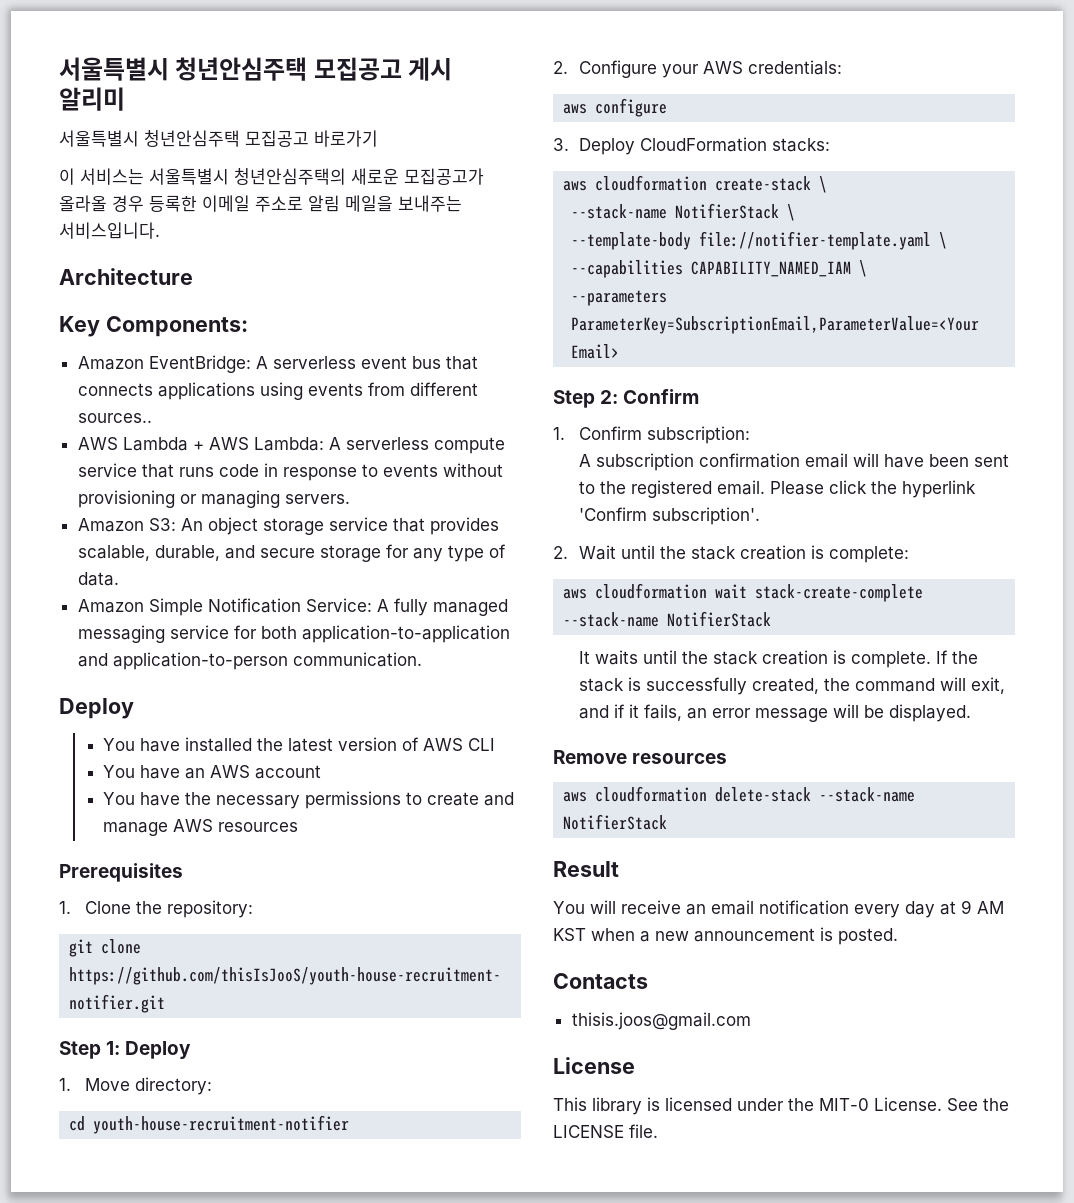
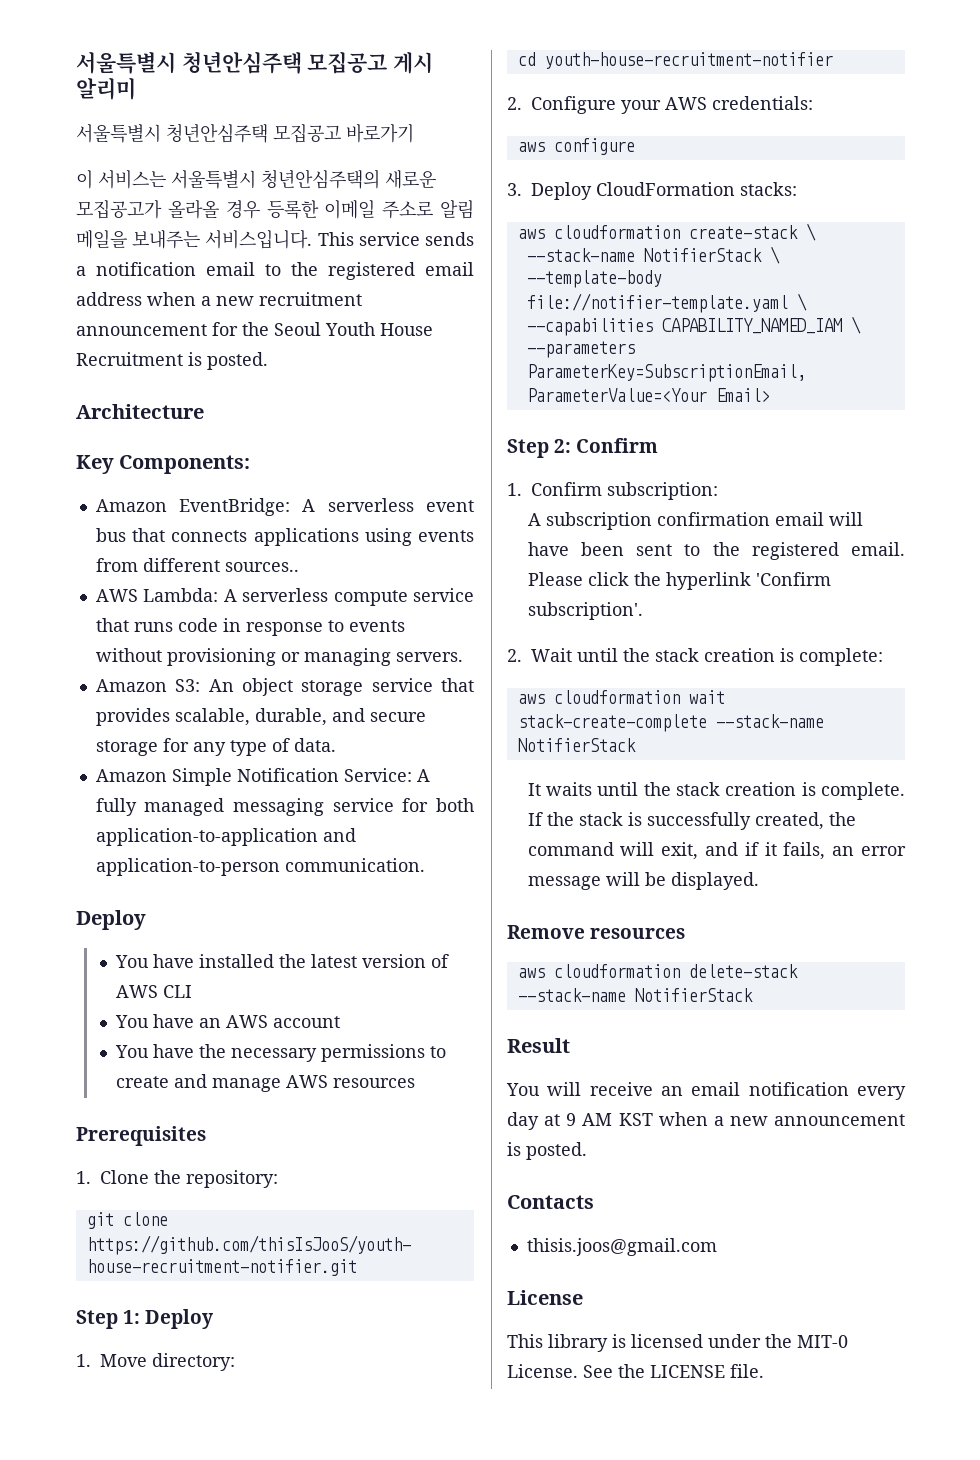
+ This service sends a notification email to the registered email address when a new recruitment announcement for the Seoul Youth House Recruitment is posted.
- AWS Lambda + AWS Lambda: A serverless compute service that runs code in response to events without provisioning or managing servers.
+ AWS Lambda: A serverless compute service that runs code in response to events without provisioning or managing servers.

